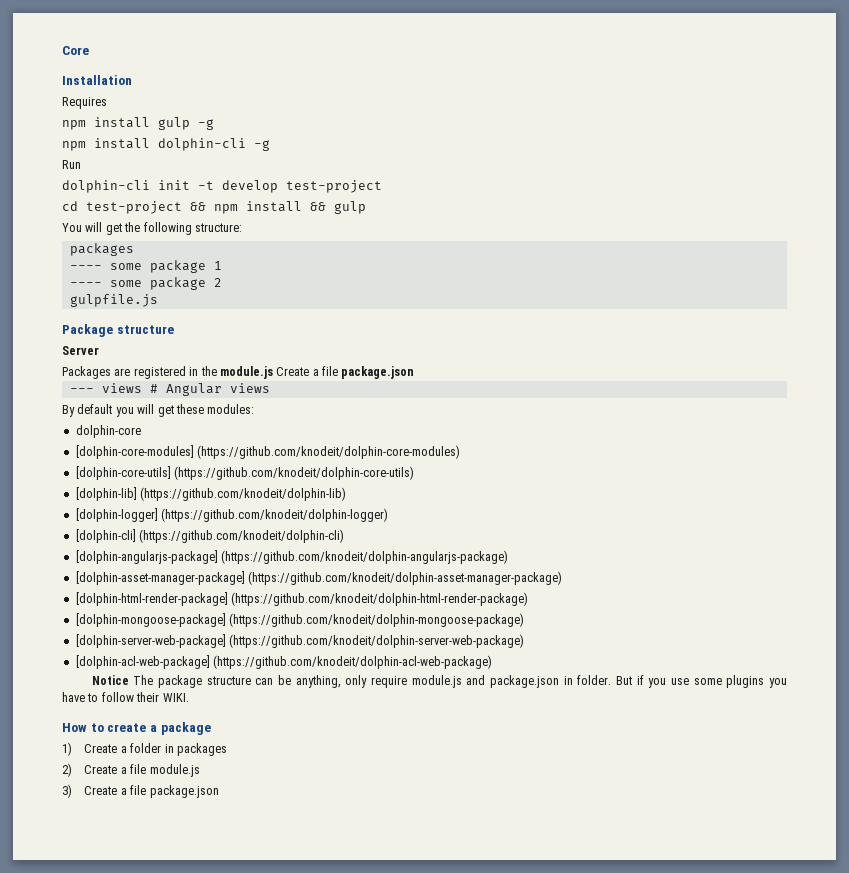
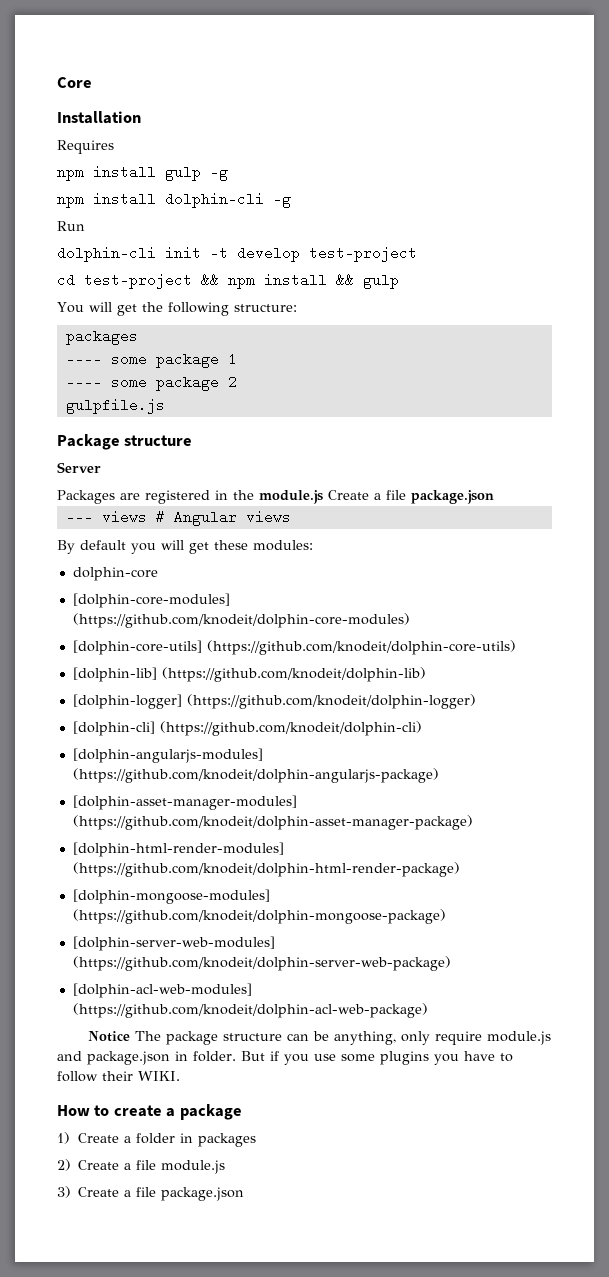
- [dolphin-angularjs-package] (https://github.com/knodeit/dolphin-angularjs-package)
+ [dolphin-angularjs-modules] (https://github.com/knodeit/dolphin-angularjs-package)
- [dolphin-asset-manager-package] (https://github.com/knodeit/dolphin-asset-manager-package)
+ [dolphin-asset-manager-modules] (https://github.com/knodeit/dolphin-asset-manager-package)
- [dolphin-html-render-package] (https://github.com/knodeit/dolphin-html-render-package)
+ [dolphin-html-render-modules] (https://github.com/knodeit/dolphin-html-render-package)
- [dolphin-mongoose-package] (https://github.com/knodeit/dolphin-mongoose-package)
+ [dolphin-mongoose-modules] (https://github.com/knodeit/dolphin-mongoose-package)
- [dolphin-server-web-package] (https://github.com/knodeit/dolphin-server-web-package)
+ [dolphin-server-web-modules] (https://github.com/knodeit/dolphin-server-web-package)
- [dolphin-acl-web-package] (https://github.com/knodeit/dolphin-acl-web-package)
+ [dolphin-acl-web-modules] (https://github.com/knodeit/dolphin-acl-web-package)

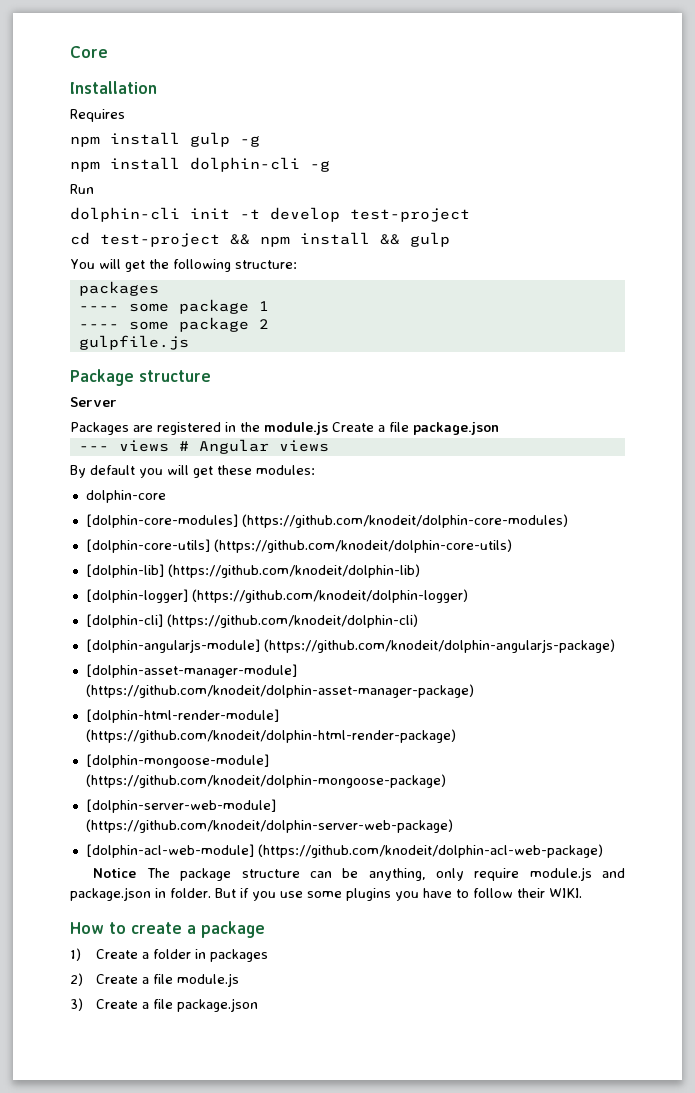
- [dolphin-angularjs-modules] (https://github.com/knodeit/dolphin-angularjs-package)
+ [dolphin-angularjs-module] (https://github.com/knodeit/dolphin-angularjs-package)
- [dolphin-asset-manager-modules] (https://github.com/knodeit/dolphin-asset-manager-package)
+ [dolphin-asset-manager-module] (https://github.com/knodeit/dolphin-asset-manager-package)
- [dolphin-html-render-modules] (https://github.com/knodeit/dolphin-html-render-package)
+ [dolphin-html-render-module] (https://github.com/knodeit/dolphin-html-render-package)
- [dolphin-mongoose-modules] (https://github.com/knodeit/dolphin-mongoose-package)
+ [dolphin-mongoose-module] (https://github.com/knodeit/dolphin-mongoose-package)
- [dolphin-server-web-modules] (https://github.com/knodeit/dolphin-server-web-package)
+ [dolphin-server-web-module] (https://github.com/knodeit/dolphin-server-web-package)
- [dolphin-acl-web-modules] (https://github.com/knodeit/dolphin-acl-web-package)
+ [dolphin-acl-web-module] (https://github.com/knodeit/dolphin-acl-web-package)

